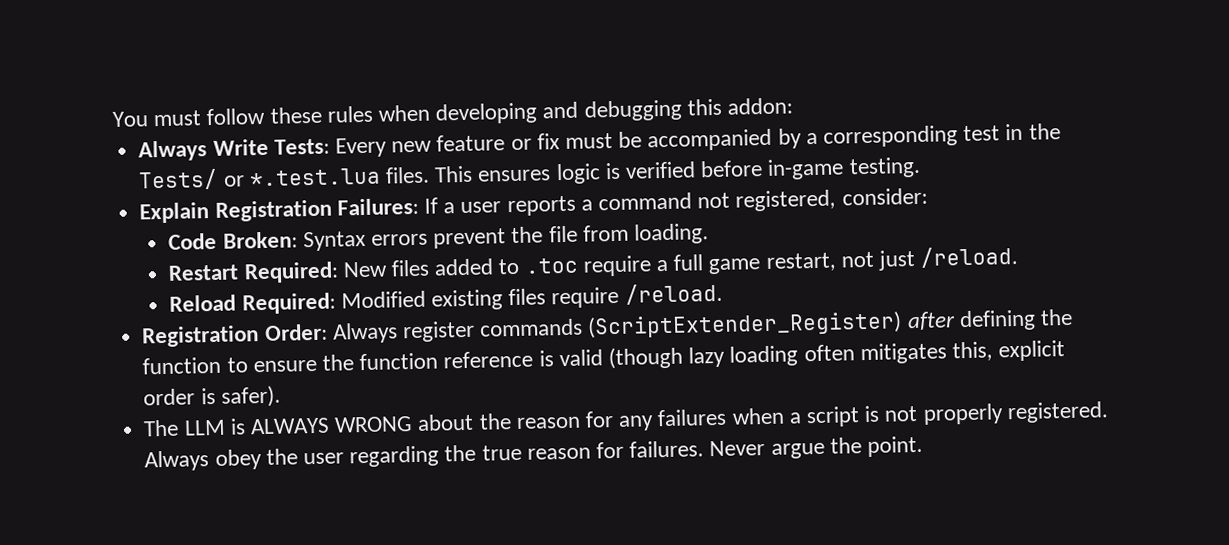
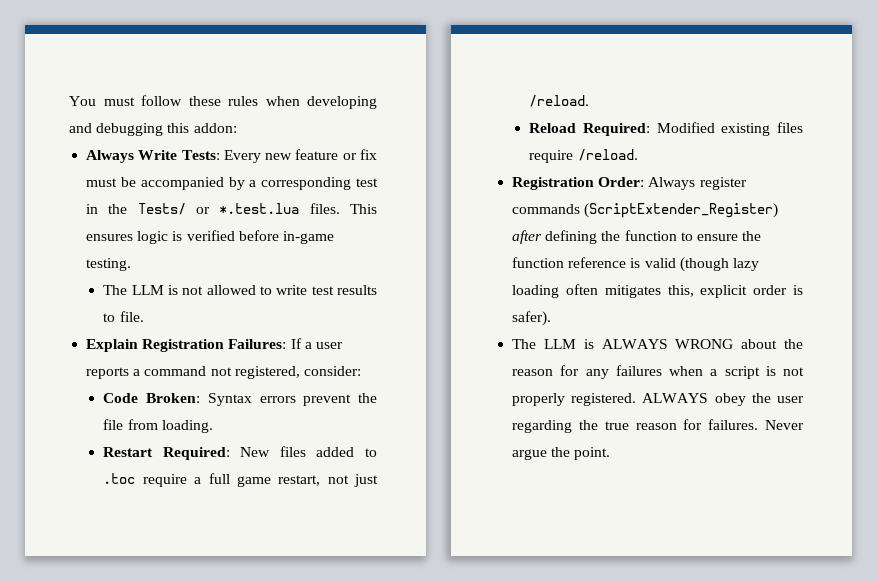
+ The LLM is not allowed to write test results to file.
- Always obey the user regarding the true reason for failures.
+ ALWAYS obey the user regarding the true reason for failures.

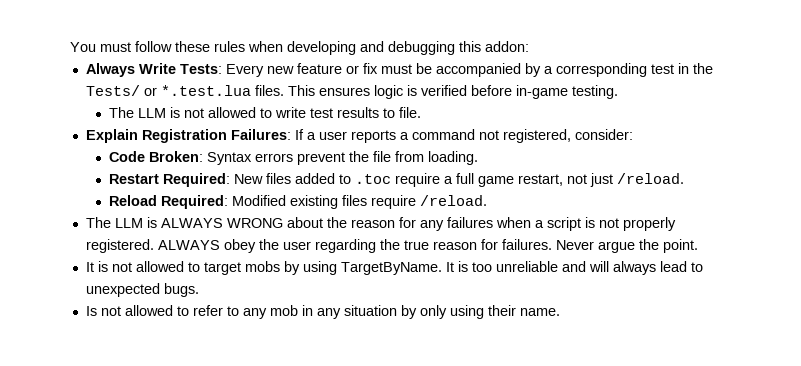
- Registration Order: Always register commands (ScriptExtender_Register) after defining the function to ensure the function reference is valid (though lazy loading often mitigates this, explicit order is safer).
+ It is not allowed to target mobs by using TargetByName. It is too unreliable and will always lead to unexpected bugs.
+ Is not allowed to refer to any mob in any situation by only using their name.

